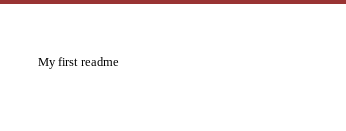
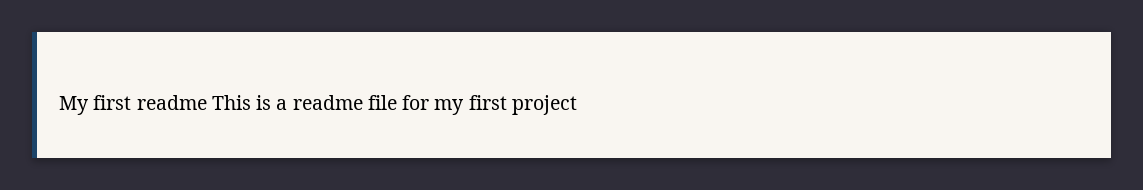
- My first readme
+ My first readme This is a readme file for my first project

